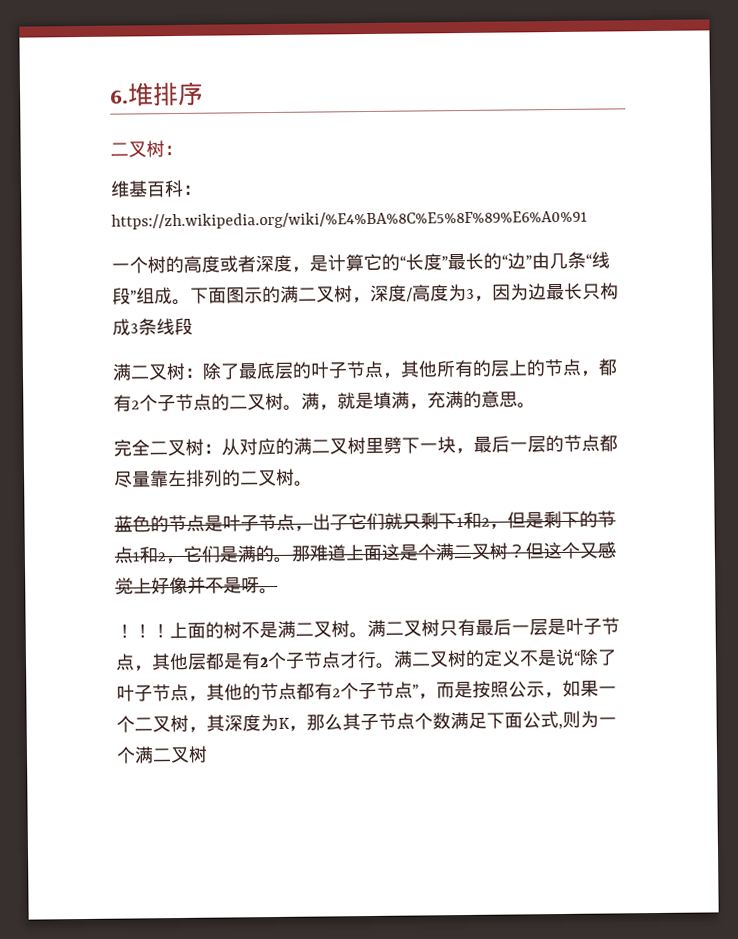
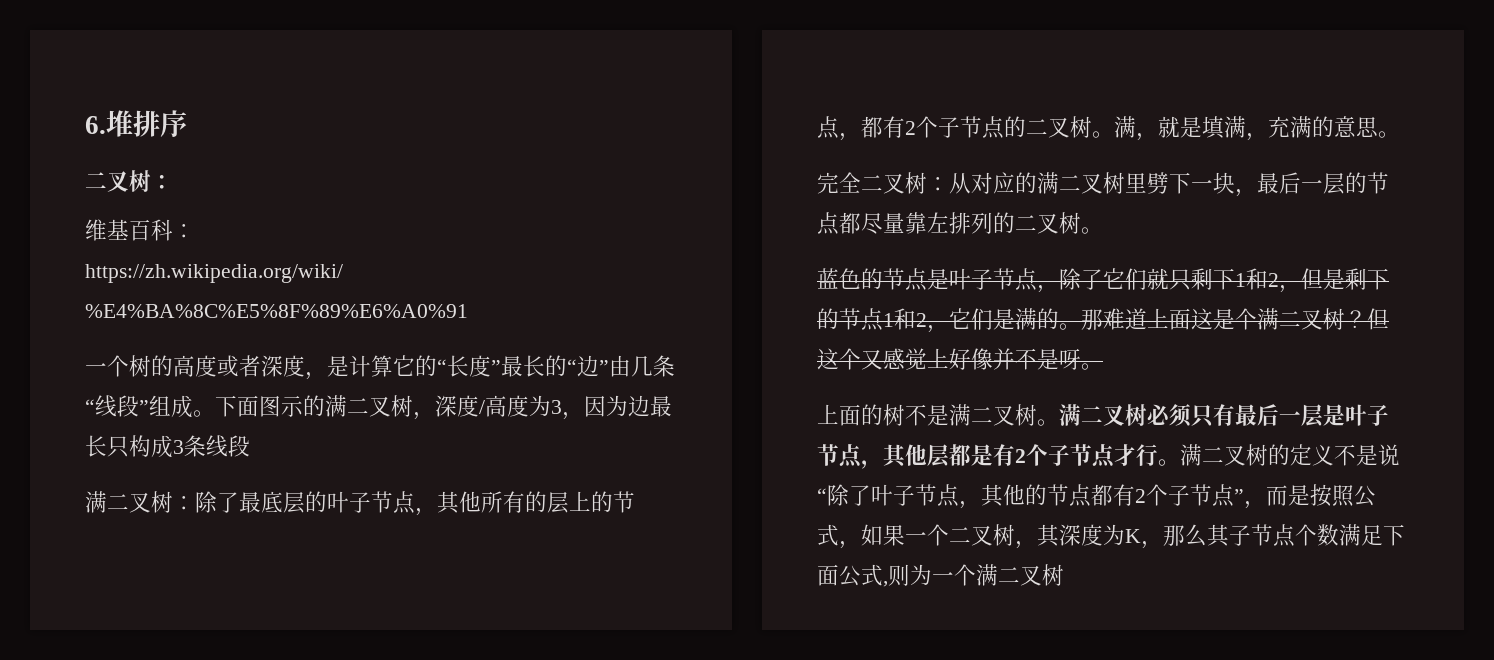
- 蓝色的节点是叶子节点，出了它们就只剩下1和2，但是剩下的节点1和2，它们是满的。
+ 蓝色的节点是叶子节点，除了它们就只剩下1和2，但是剩下的节点1和2，它们是满的。
- ！！！
- 满二叉树只有最后一层是叶子节点，其他层都是有2个子节点才行。
+ 满二叉树必须只有最后一层是叶子节点，其他层都是有2个子节点才行。
- 满二叉树的定义不是说“除了叶子节点，其他的节点都有2个子节点”，而是按照公示，如果一个二叉树，其深度为K，那么其子节点个数满足下面公式,则为一个满二叉树
+ 满二叉树的定义不是说“除了叶子节点，其他的节点都有2个子节点”，而是按照公式，如果一个二叉树，其深度为K，那么其子节点个数满足下面公式,则为一个满二叉树

